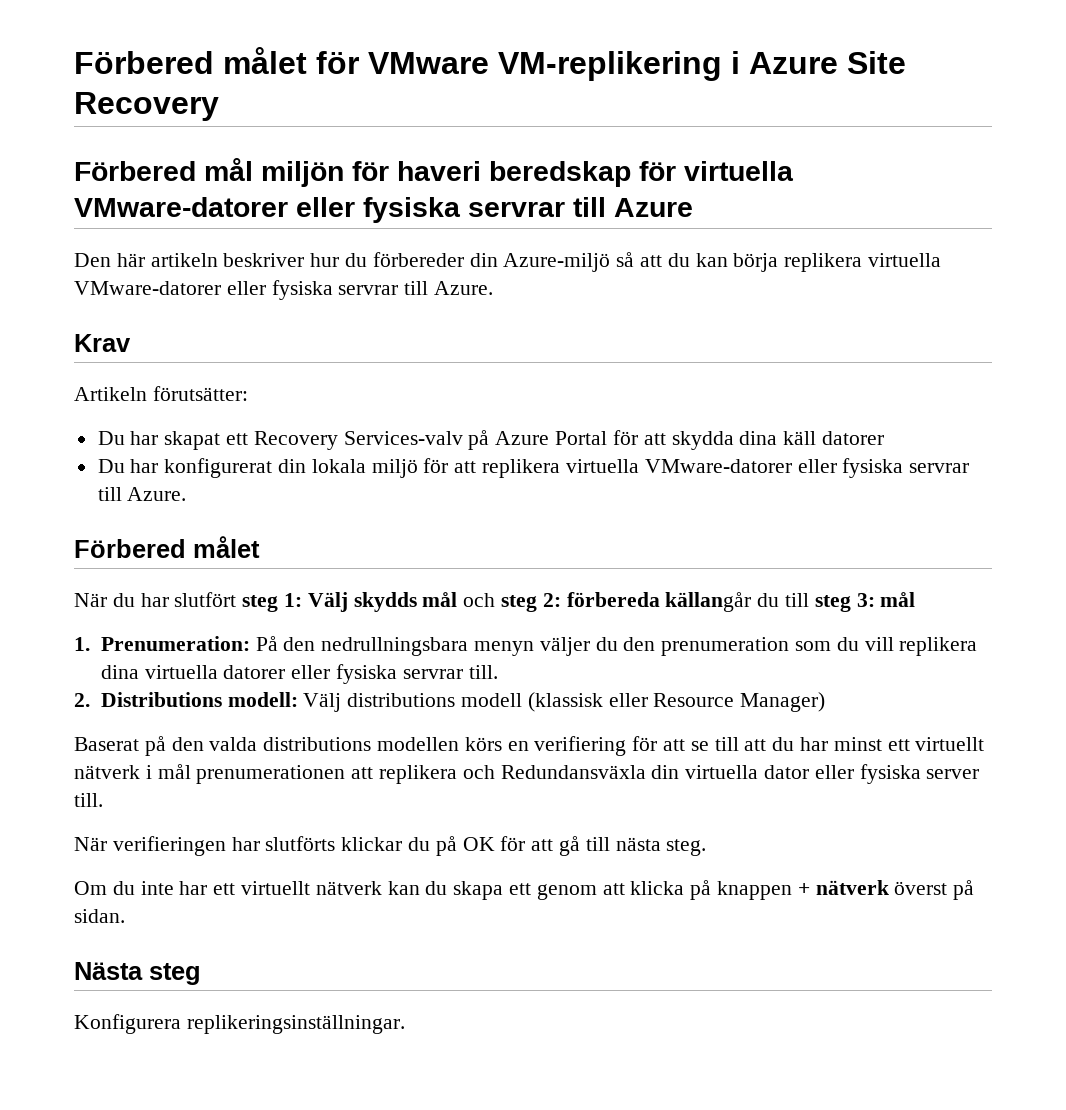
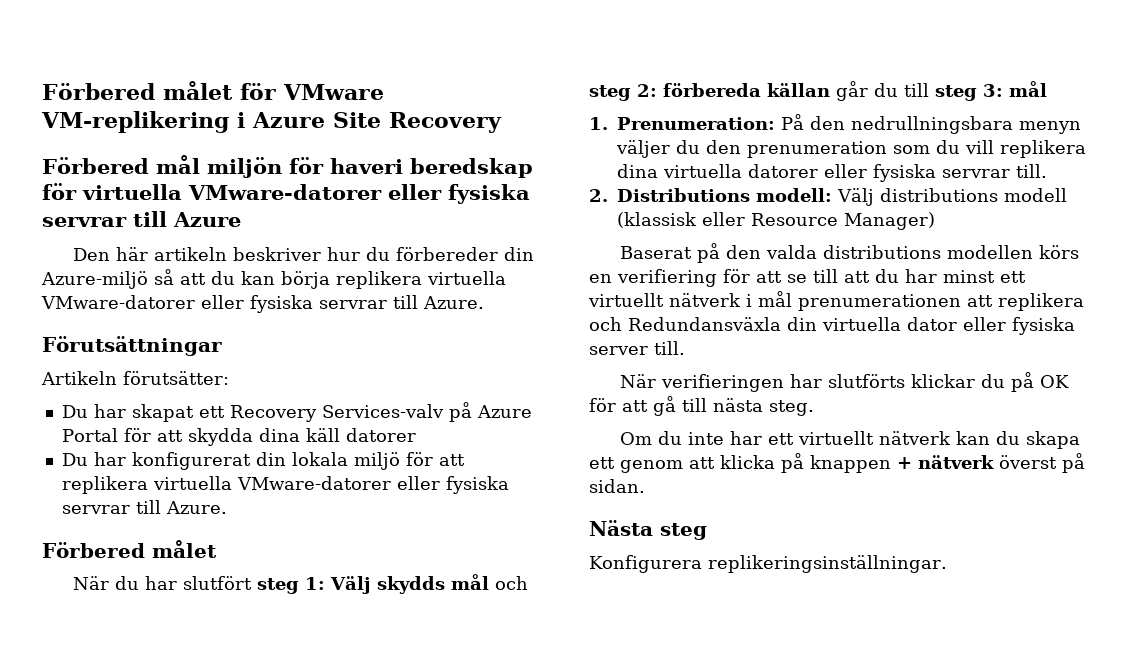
- Krav
+ Förutsättningar
- När du har slutfört steg 1: Välj skydds mål och steg 2: förbereda källangår du till steg 3: mål
+ När du har slutfört steg 1: Välj skydds mål och steg 2: förbereda källan går du till steg 3: mål

